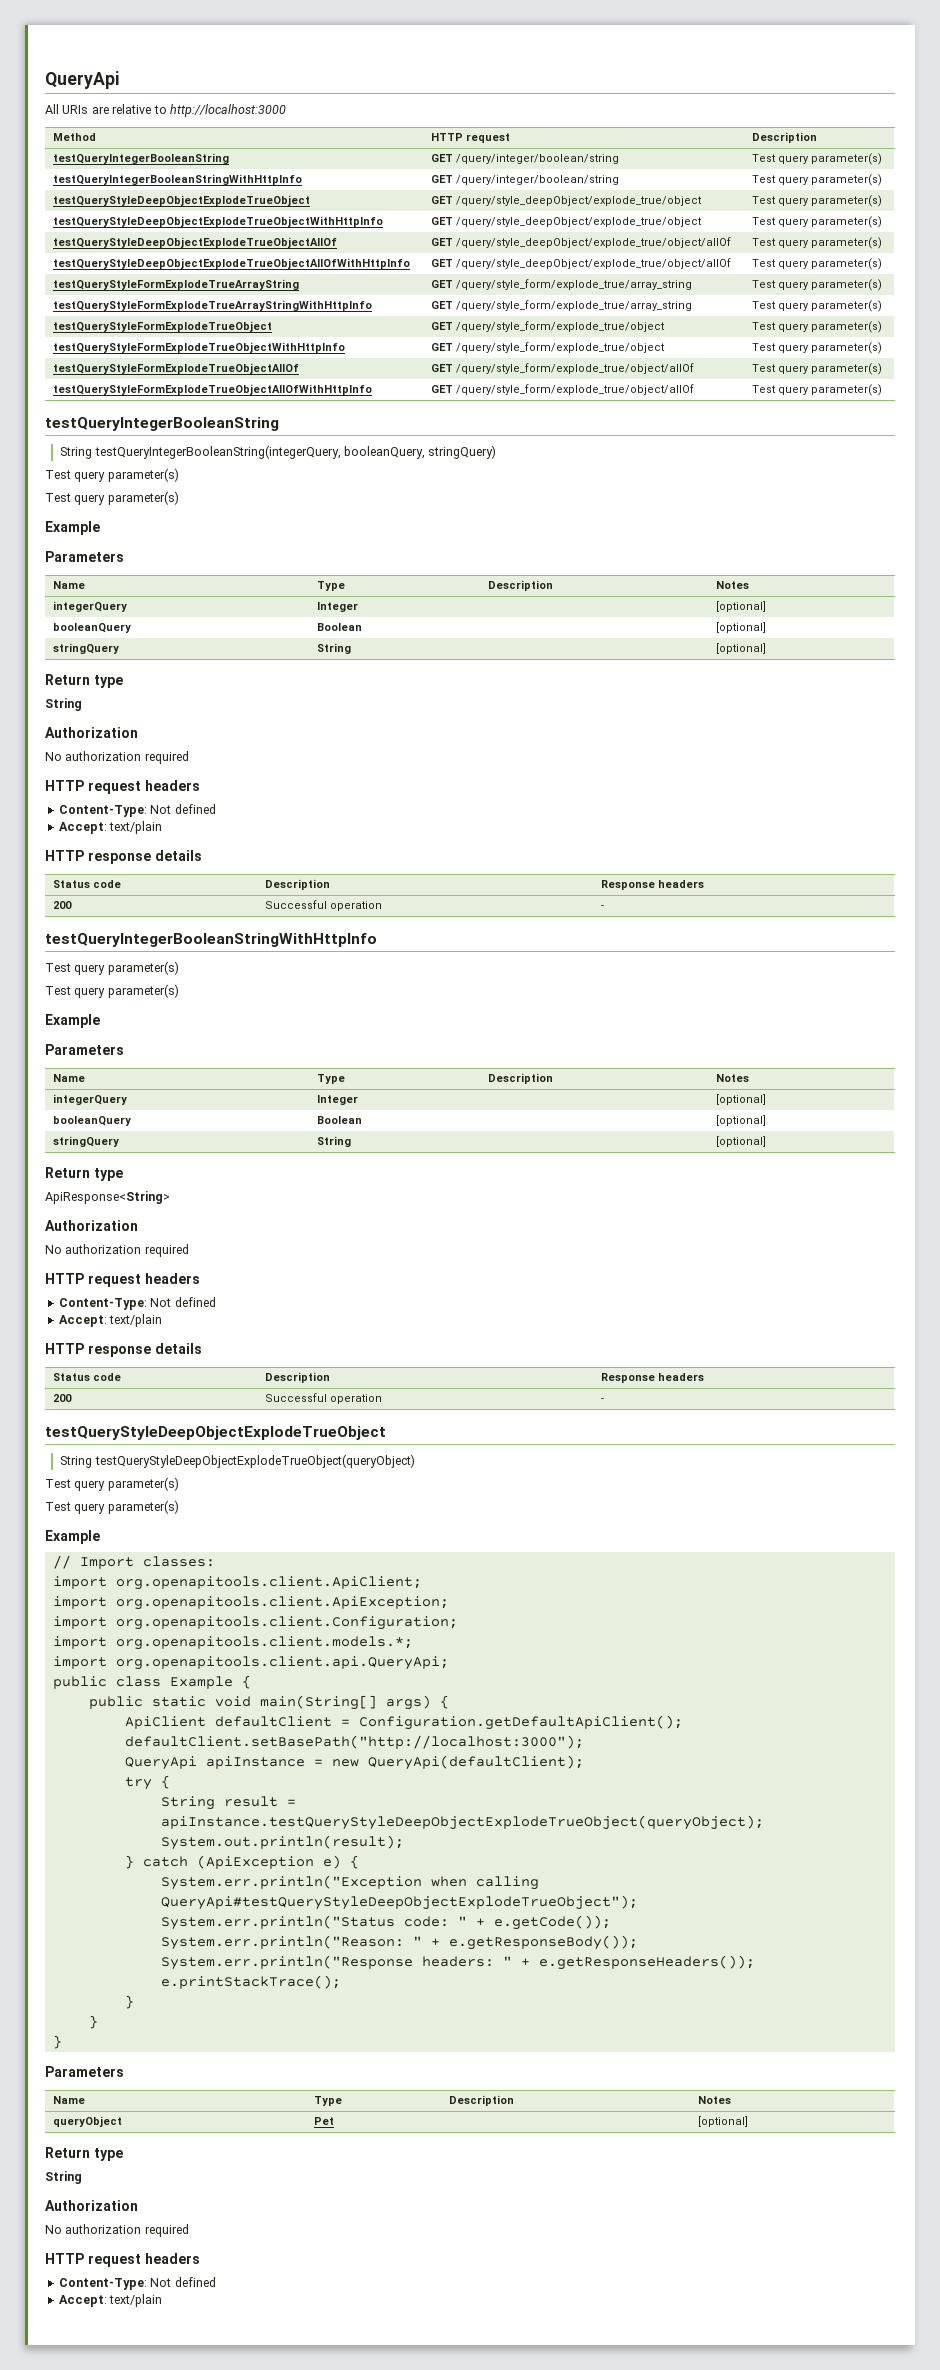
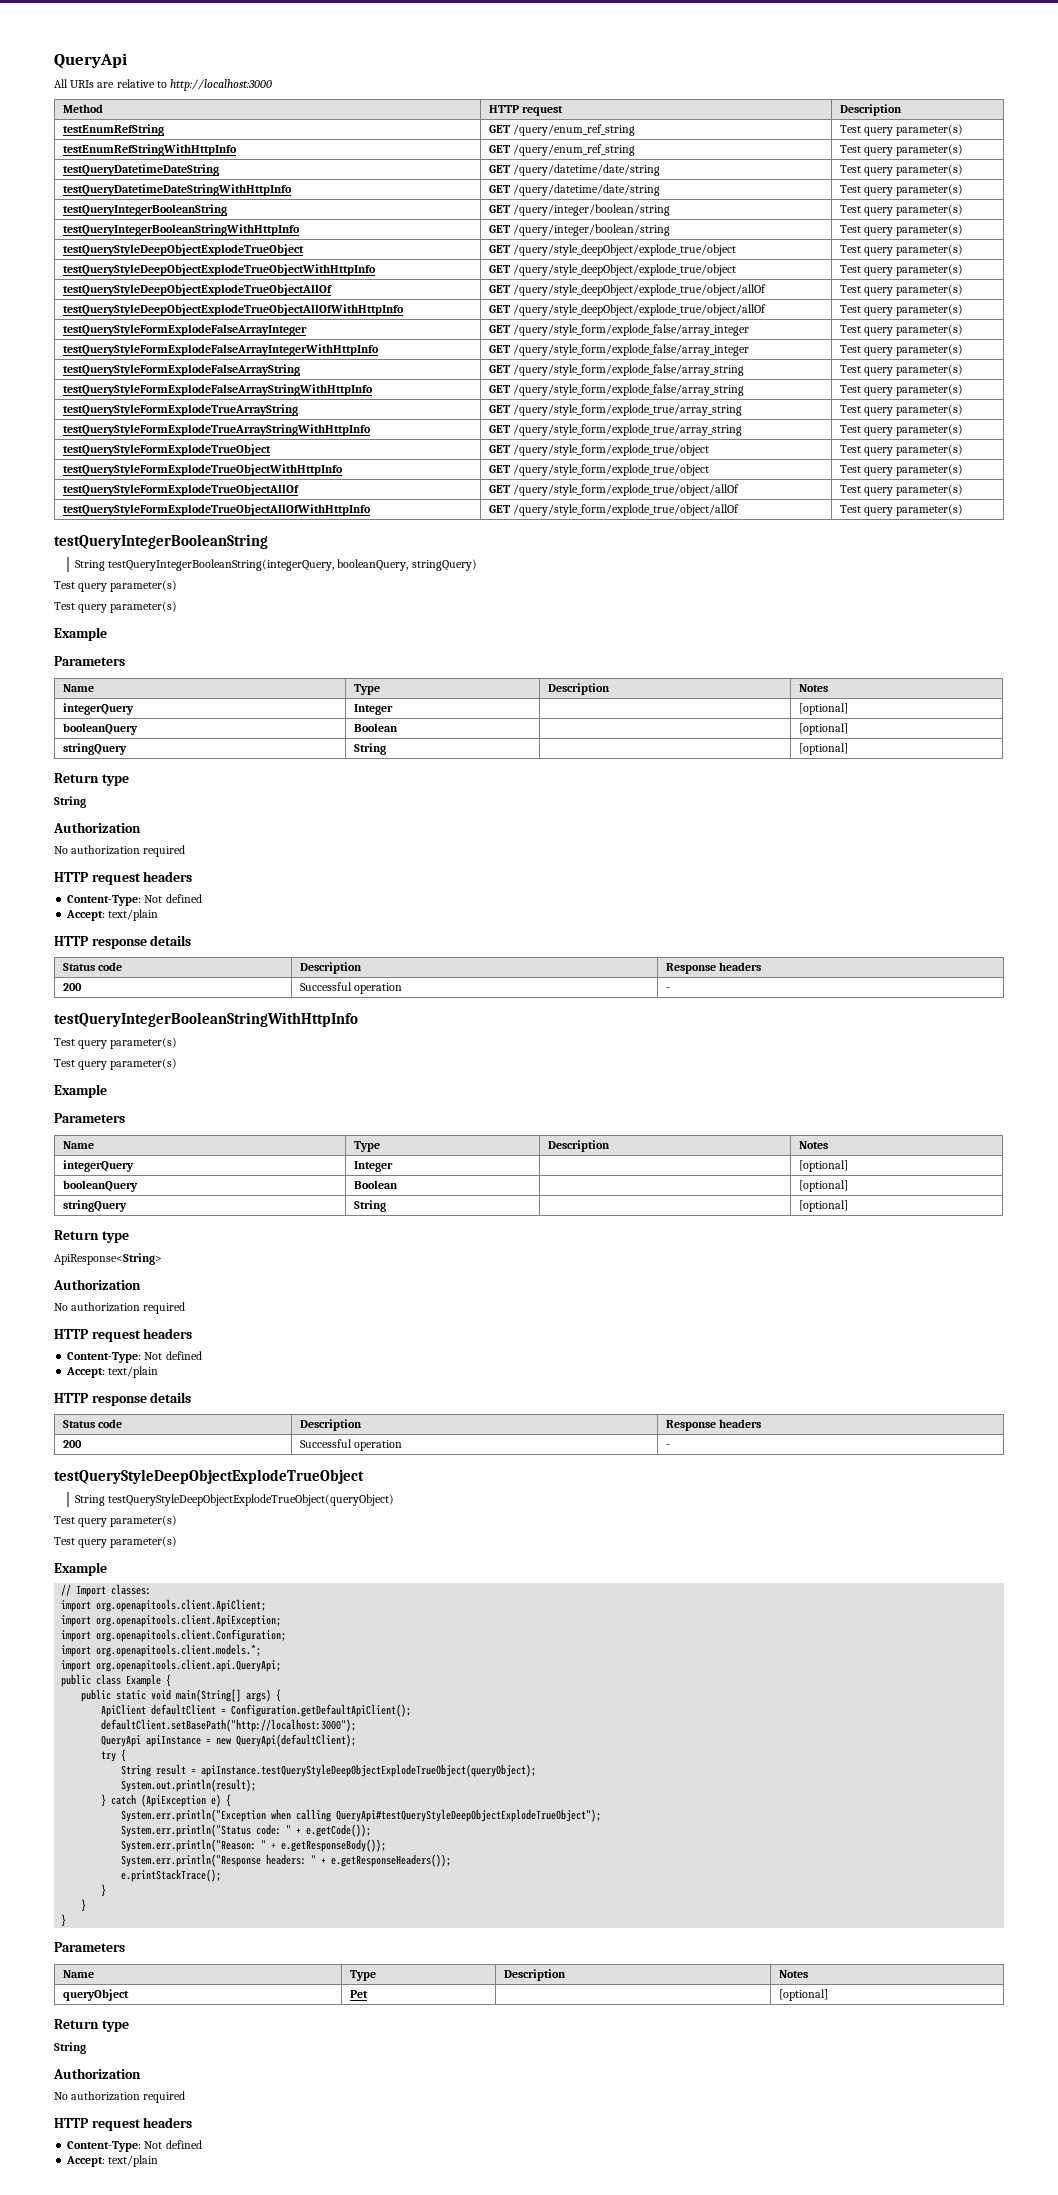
+ testEnumRefString | GET /query/enum_ref_string | Test query parameter(s)
+ testEnumRefStringWithHttpInfo | GET /query/enum_ref_string | Test query parameter(s)
+ testQueryDatetimeDateString | GET /query/datetime/date/string | Test query parameter(s)
+ testQueryDatetimeDateStringWithHttpInfo | GET /query/datetime/date/string | Test query parameter(s)
+ testQueryStyleFormExplodeFalseArrayInteger | GET /query/style_form/explode_false/array_integer | Test query parameter(s)
+ testQueryStyleFormExplodeFalseArrayIntegerWithHttpInfo | GET /query/style_form/explode_false/array_integer | Test query parameter(s)
+ testQueryStyleFormExplodeFalseArrayString | GET /query/style_form/explode_false/array_string | Test query parameter(s)
+ testQueryStyleFormExplodeFalseArrayStringWithHttpInfo | GET /query/style_form/explode_false/array_string | Test query parameter(s)

